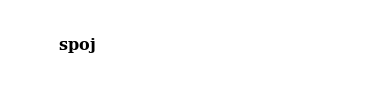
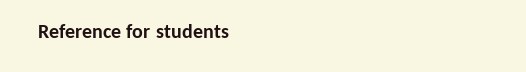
- spoj
+ Reference for students

